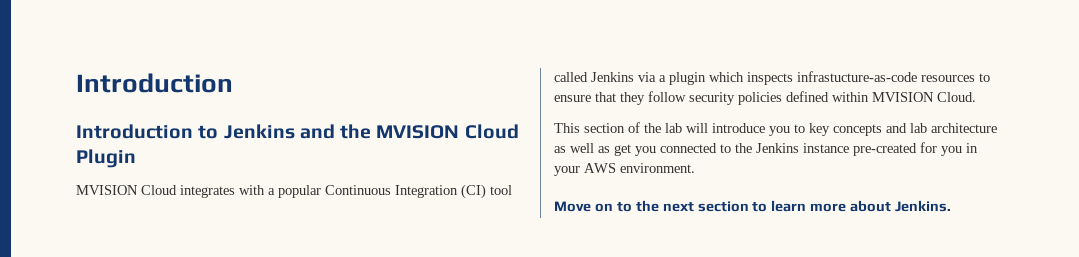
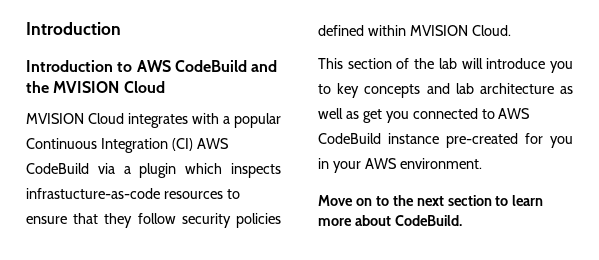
- Introduction to Jenkins and the MVISION Cloud Plugin
+ Introduction to AWS CodeBuild and the MVISION Cloud
- MVISION Cloud integrates with a popular Continuous Integration (CI) tool called Jenkins via a plugin which inspects infrastucture-as-code resources to ensure that they follow security policies defined within MVISION Cloud.
+ MVISION Cloud integrates with a popular Continuous Integration (CI) AWS CodeBuild via a plugin which inspects infrastucture-as-code resources to ensure that they follow security policies defined within MVISION Cloud.
- This section of the lab will introduce you to key concepts and lab architecture as well as get you connected to the Jenkins instance pre-created for you in your AWS environment.
+ This section of the lab will introduce you to key concepts and lab architecture as well as get you connected to AWS CodeBuild instance pre-created for you in your AWS environment.
- Move on to the next section to learn more about Jenkins.
+ Move on to the next section to learn more about CodeBuild.

